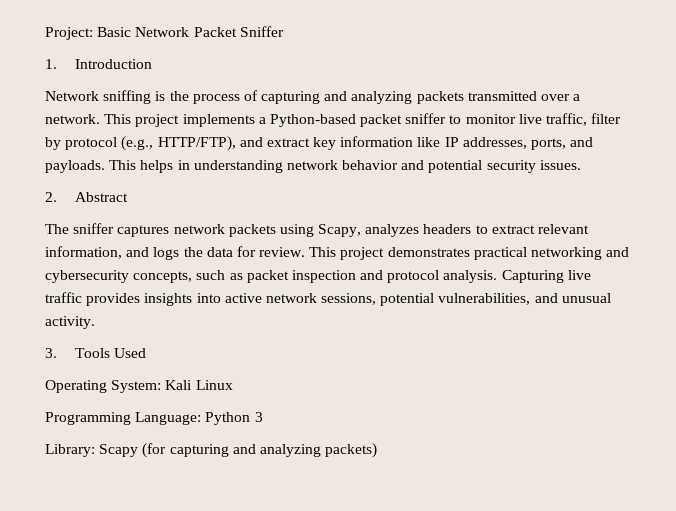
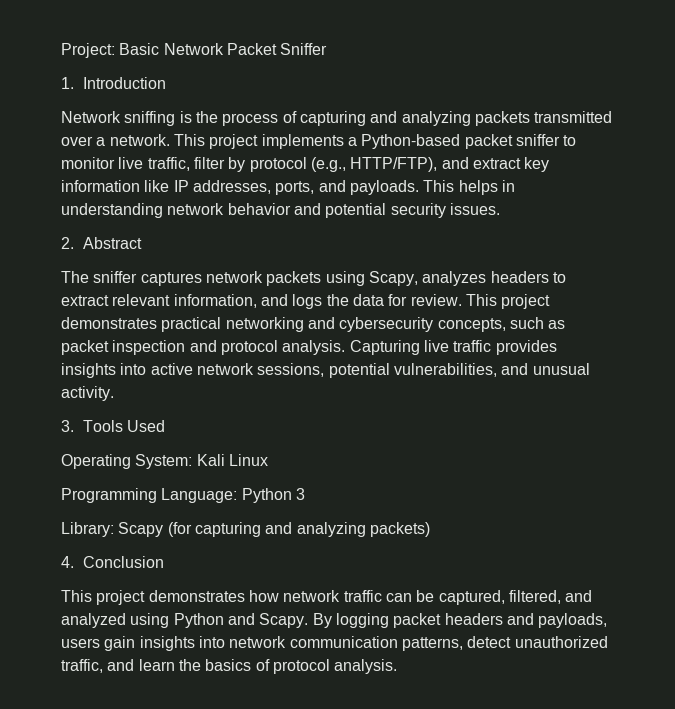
+ 4. Conclusion
+ This project demonstrates how network traffic can be captured, filtered, and analyzed using Python and Scapy. By logging packet headers and payloads, users gain insights into network communication patterns, detect unauthorized traffic, and learn the basics of protocol analysis.

